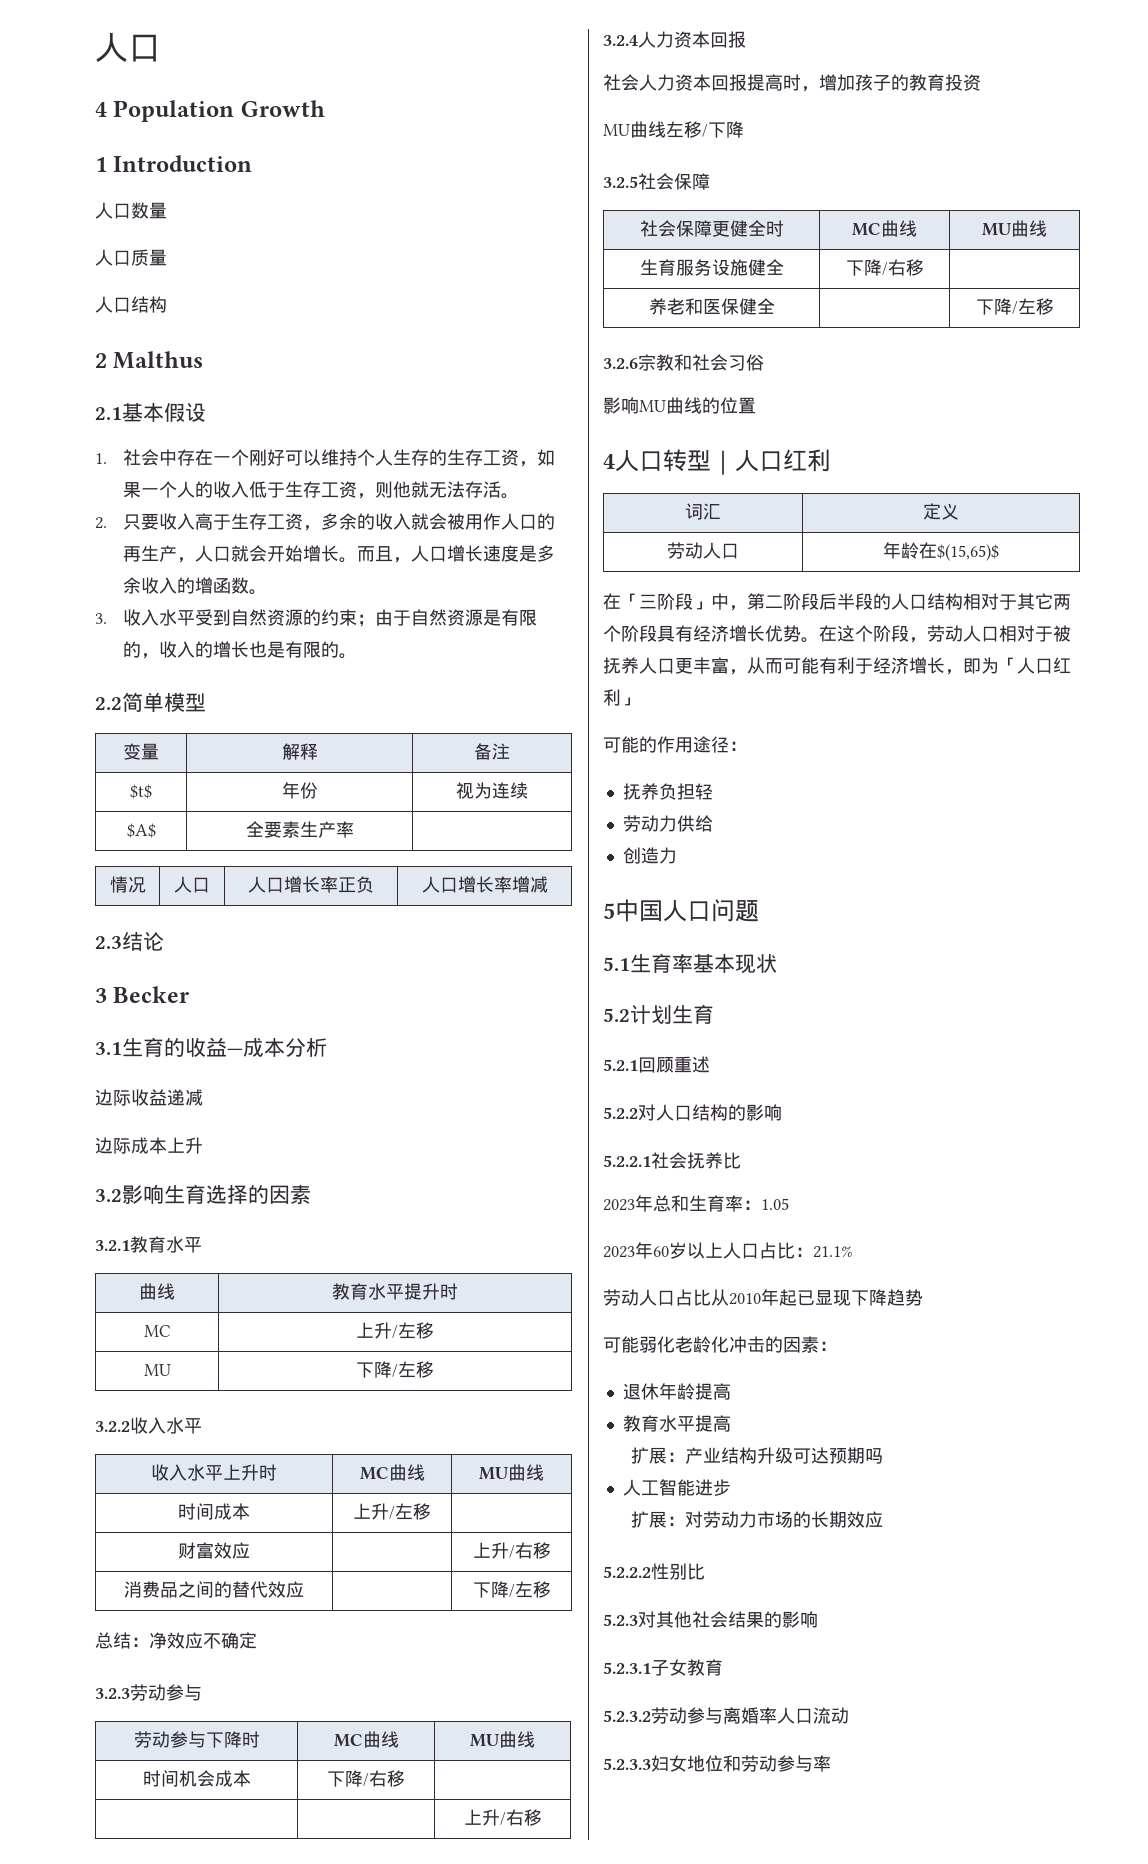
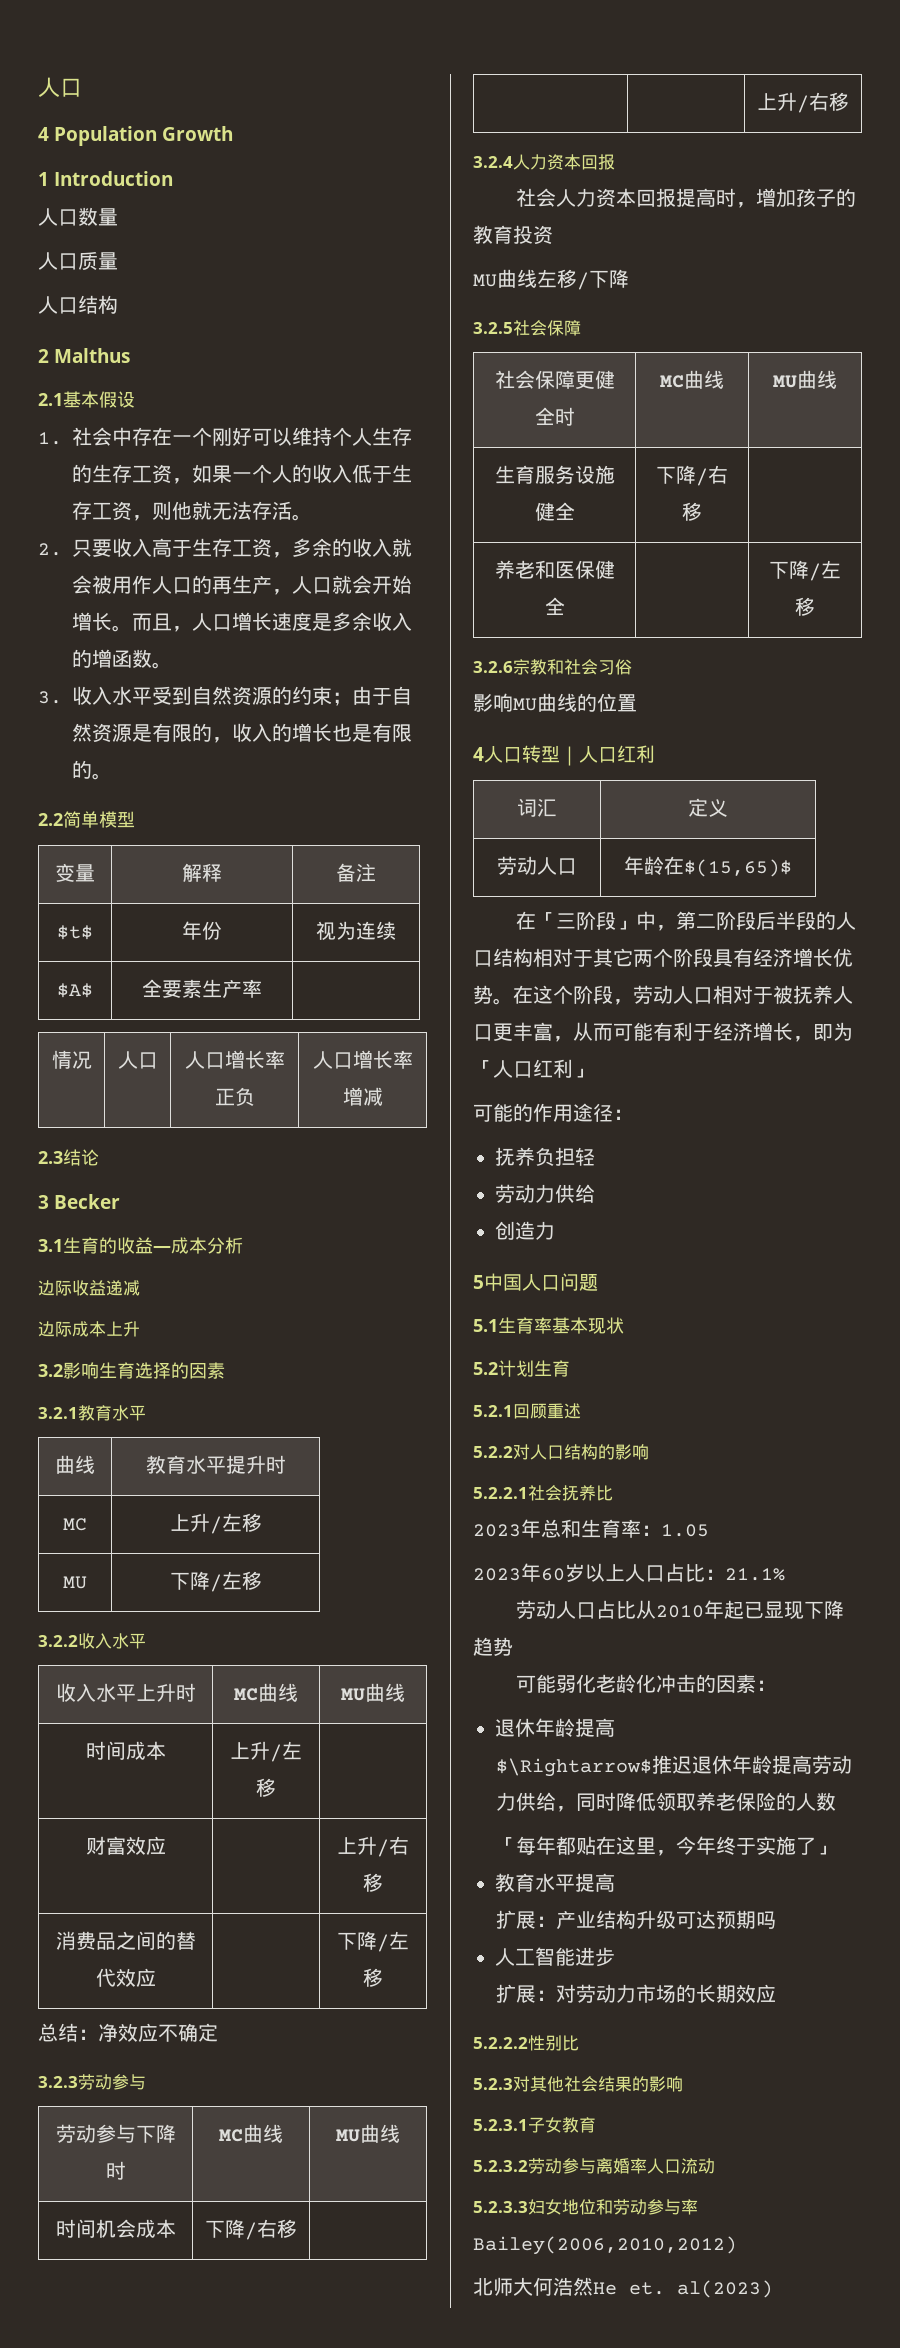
+ $\Rightarrow$推迟退休年龄提高劳动力供给，同时降低领取养老保险的人数
+ 「每年都贴在这里，今年终于实施了」
+ Bailey(2006,2010,2012)
+ 北师大何浩然He et. al(2023)

